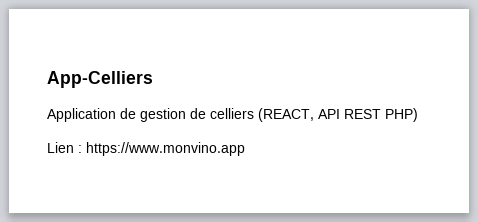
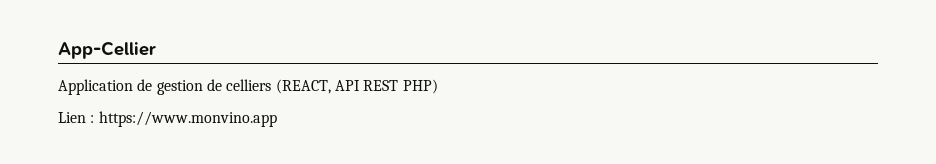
- App-Celliers
+ App-Cellier

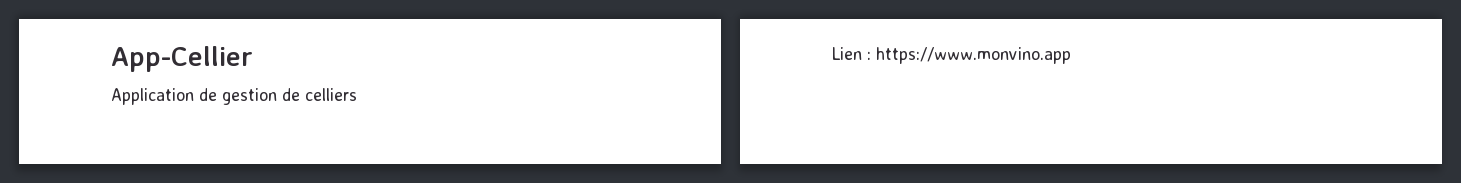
- Application de gestion de celliers (REACT, API REST PHP)
+ Application de gestion de celliers

